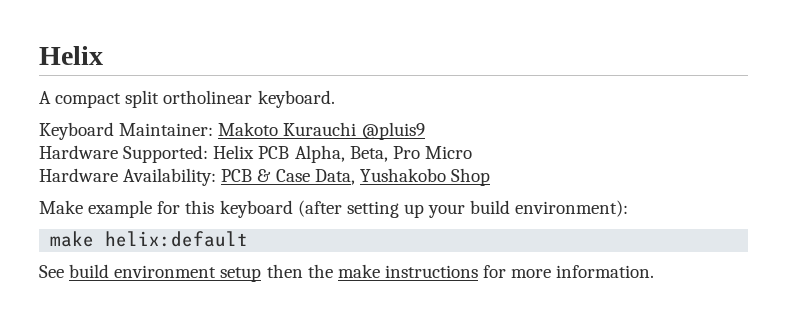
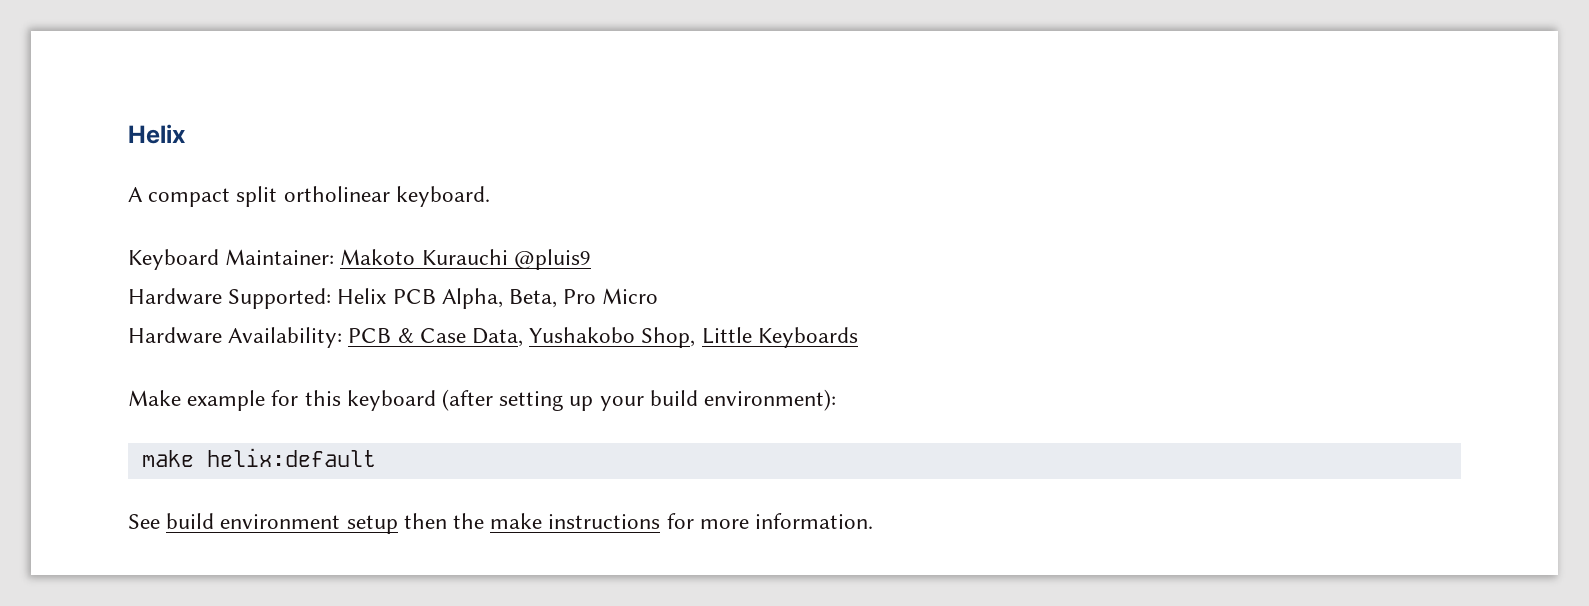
- Hardware Availability: PCB & Case Data, Yushakobo Shop
+ Hardware Availability: PCB & Case Data, Yushakobo Shop, Little Keyboards

